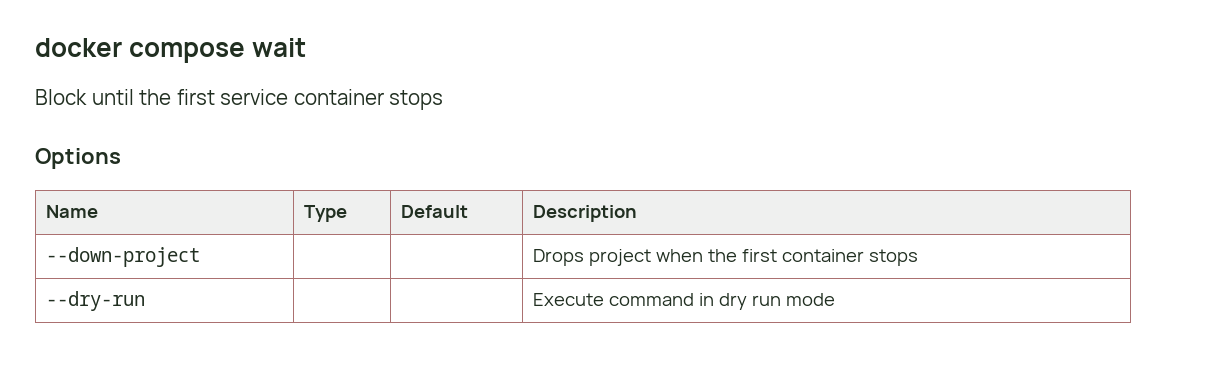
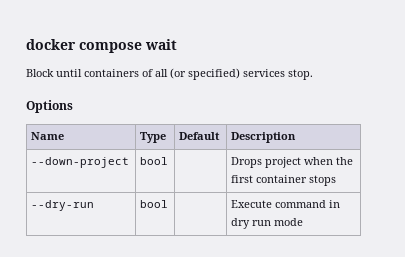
- Block until the first service container stops
+ Block until containers of all (or specified) services stop.
- --down-project | | | Drops project when the first container stops
+ --down-project | bool | | Drops project when the first container stops
- --dry-run | | | Execute command in dry run mode
+ --dry-run | bool | | Execute command in dry run mode

